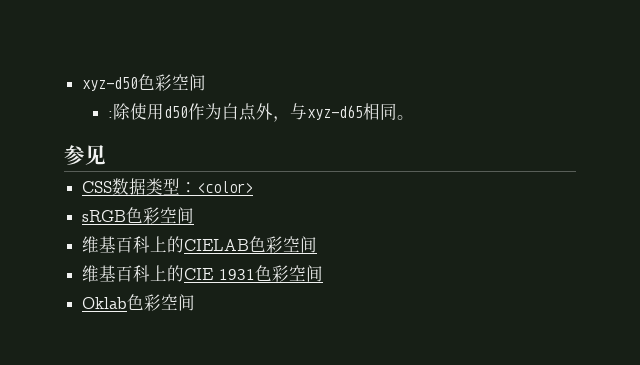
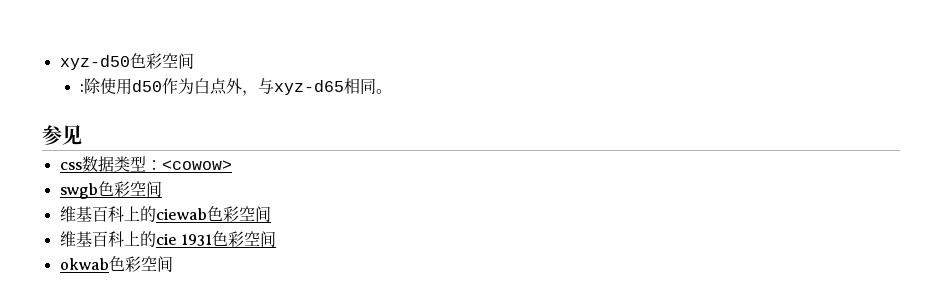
- CSS数据类型：<color>
- sRGB色彩空间
- 维基百科上的CIELAB色彩空间
- 维基百科上的CIE 1931色彩空间
+ css数据类型：<cowow>
+ swgb色彩空间
+ 维基百科上的ciewab色彩空间
+ 维基百科上的cie 1931色彩空间
- Oklab色彩空间
+ okwab色彩空间

